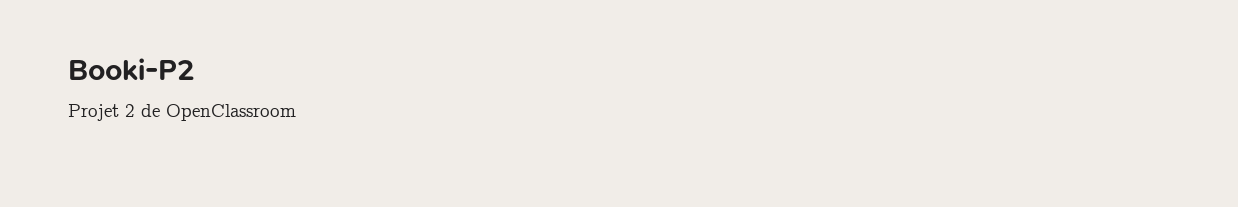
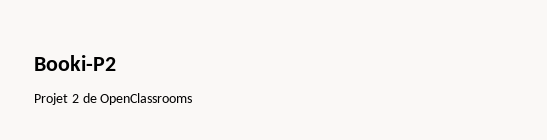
- Projet 2 de OpenClassroom
+ Projet 2 de OpenClassrooms

